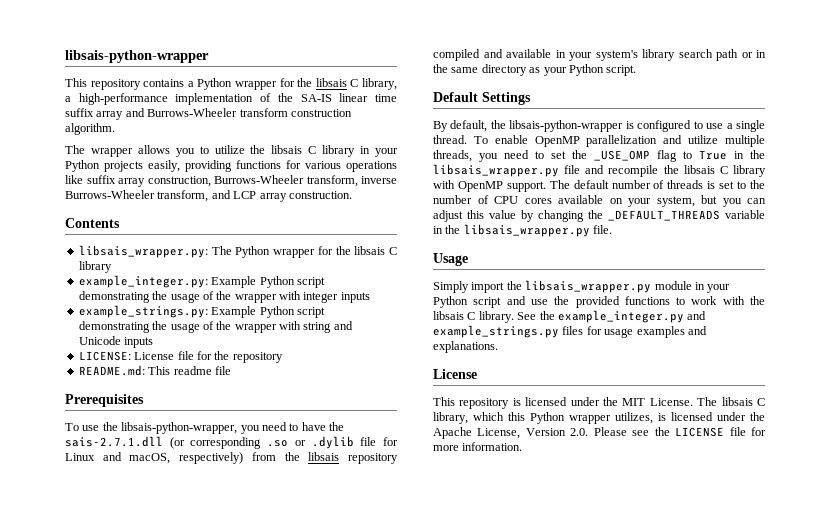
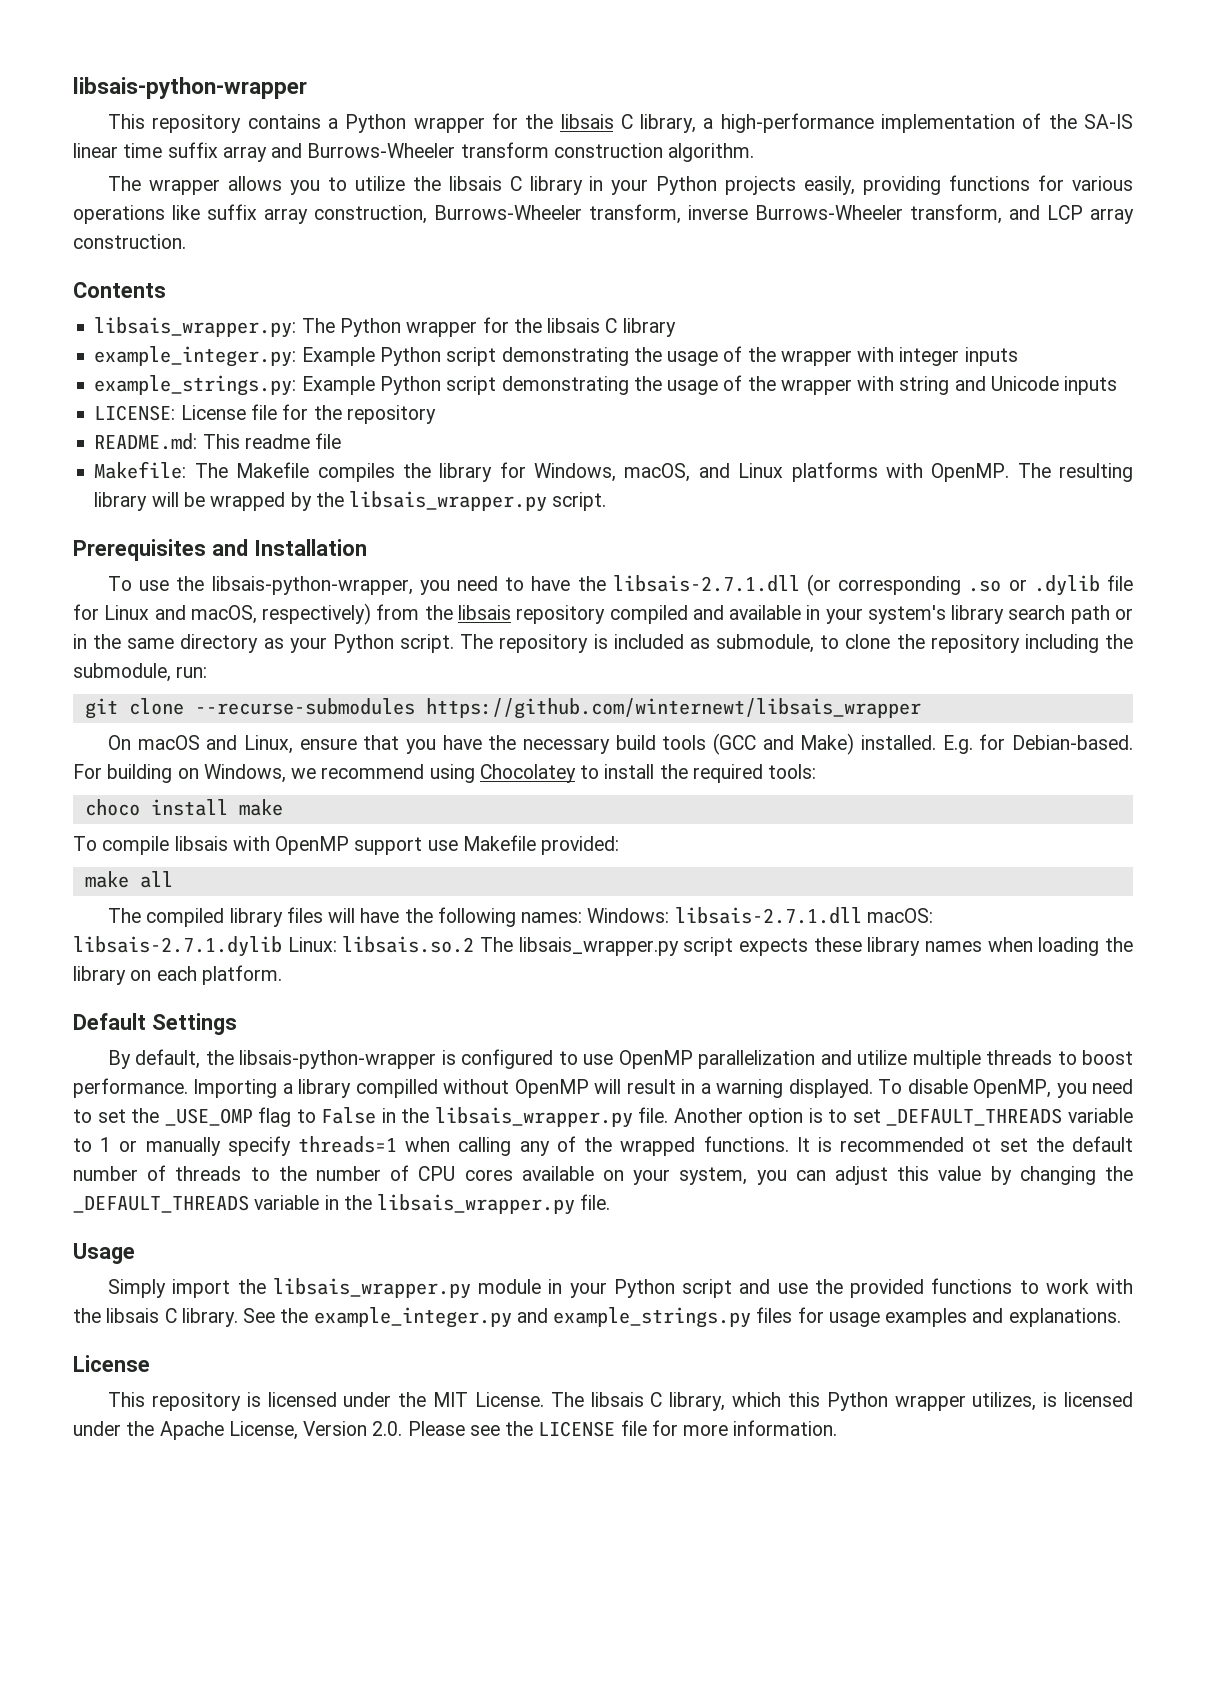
+ Makefile: The Makefile compiles the library for Windows, macOS, and Linux platforms with OpenMP. The resulting library will be wrapped by the libsais_wrapper.py script.
- Prerequisites
+ Prerequisites and Installation
- To use the libsais-python-wrapper, you need to have the sais-2.7.1.dll (or corresponding .so or .dylib file for Linux and macOS, respectively) from the libsais repository compiled and available in your system's library search path or in the same directory as your Python script.
+ To use the libsais-python-wrapper, you need to have the libsais-2.7.1.dll (or corresponding .so or .dylib file for Linux and macOS, respectively) from the libsais repository compiled and available in your system's library search path or in the same directory as your Python script. The repository is included as submodule, to clone the repository including the submodule, run:
+ git clone --recurse-submodules https://github.com/winternewt/libsais_wrapper
+ On macOS and Linux, ensure that you have the necessary build tools (GCC and Make) installed. E.g. for Debian-based. For building on Windows, we recommend using Chocolatey to install the required tools:
+ choco install make
+ To compile libsais with OpenMP support use Makefile provided:
+ make all
+ The compiled library files will have the following names: Windows: libsais-2.7.1.dll macOS: libsais-2.7.1.dylib Linux: libsais.so.2 The libsais_wrapper.py script expects these library names when loading the library on each platform.
- By default, the libsais-python-wrapper is configured to use a single thread. To enable OpenMP parallelization and utilize multiple threads, you need to set the _USE_OMP flag to True in the libsais_wrapper.py file and recompile the libsais C library with OpenMP support. The default number of threads is set to the number of CPU cores available on your system, but you can adjust this value by changing the _DEFAULT_THREADS variable in the libsais_wrapper.py file.
+ By default, the libsais-python-wrapper is configured to use OpenMP parallelization and utilize multiple threads to boost performance. Importing a library compilled without OpenMP will result in a warning displayed. To disable OpenMP, you need to set the _USE_OMP flag to False in the libsais_wrapper.py file. Another option is to set _DEFAULT_THREADS variable to 1 or manually specify threads=1 when calling any of the wrapped functions. It is recommended ot set the default number of threads to the number of CPU cores available on your system, you can adjust this value by changing the _DEFAULT_THREADS variable in the libsais_wrapper.py file.

